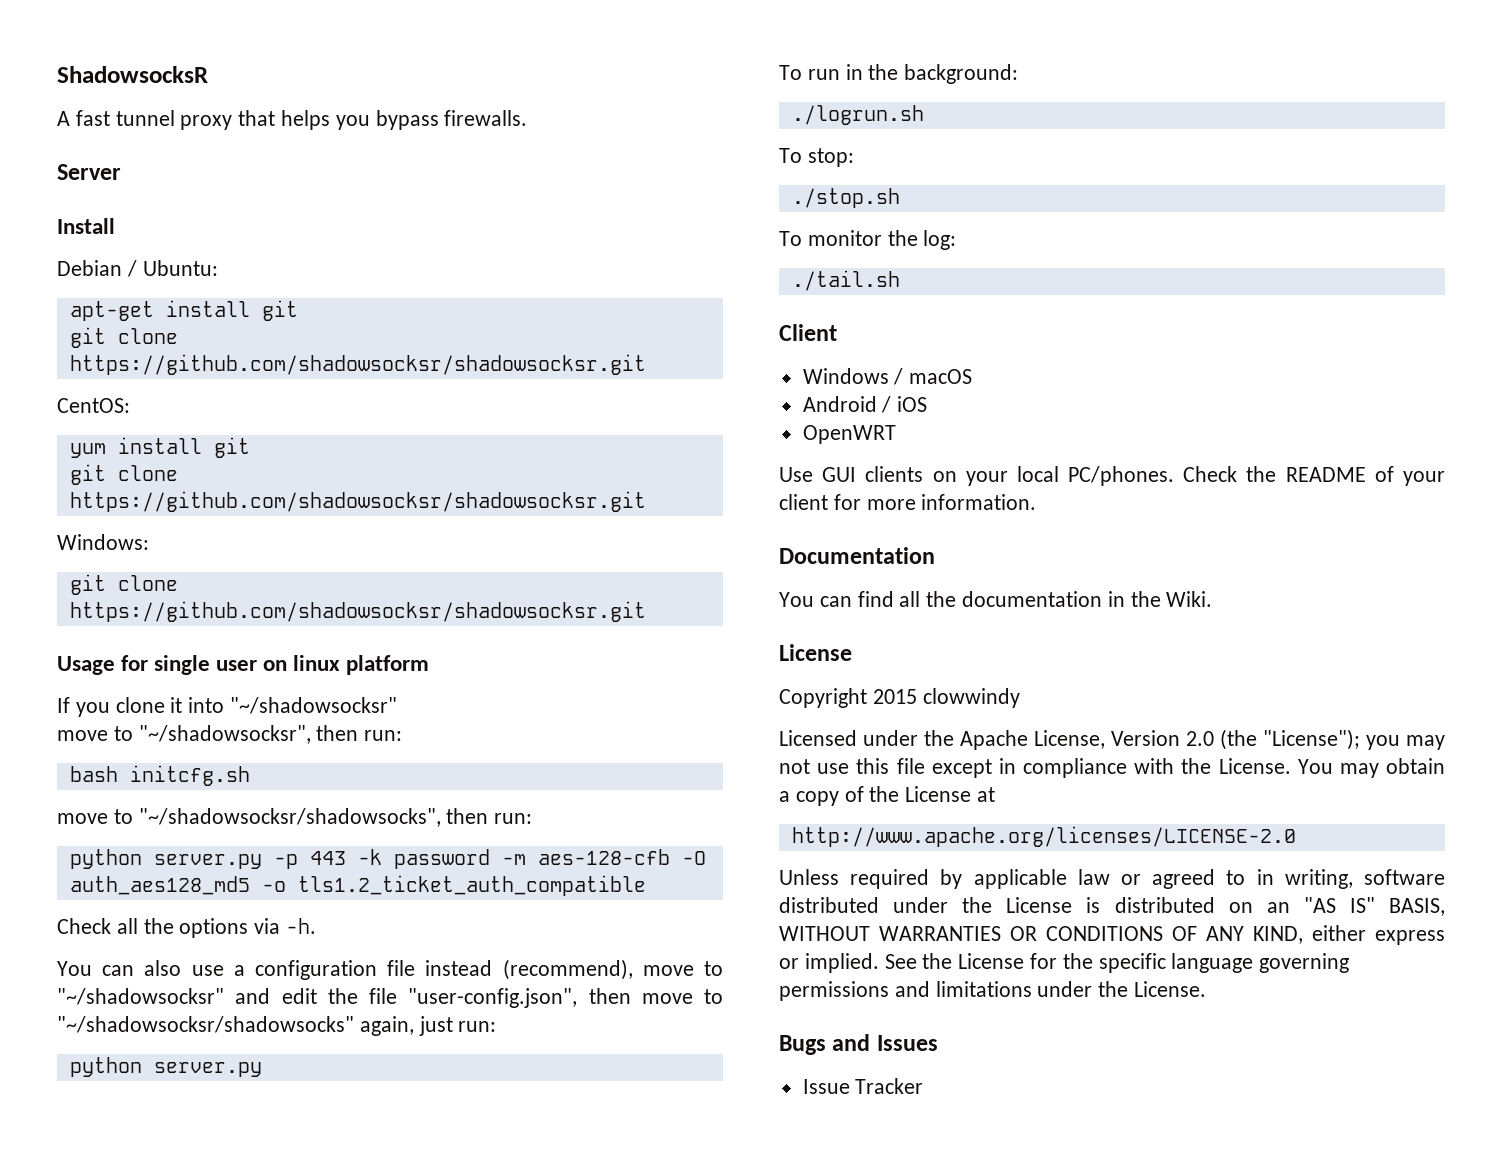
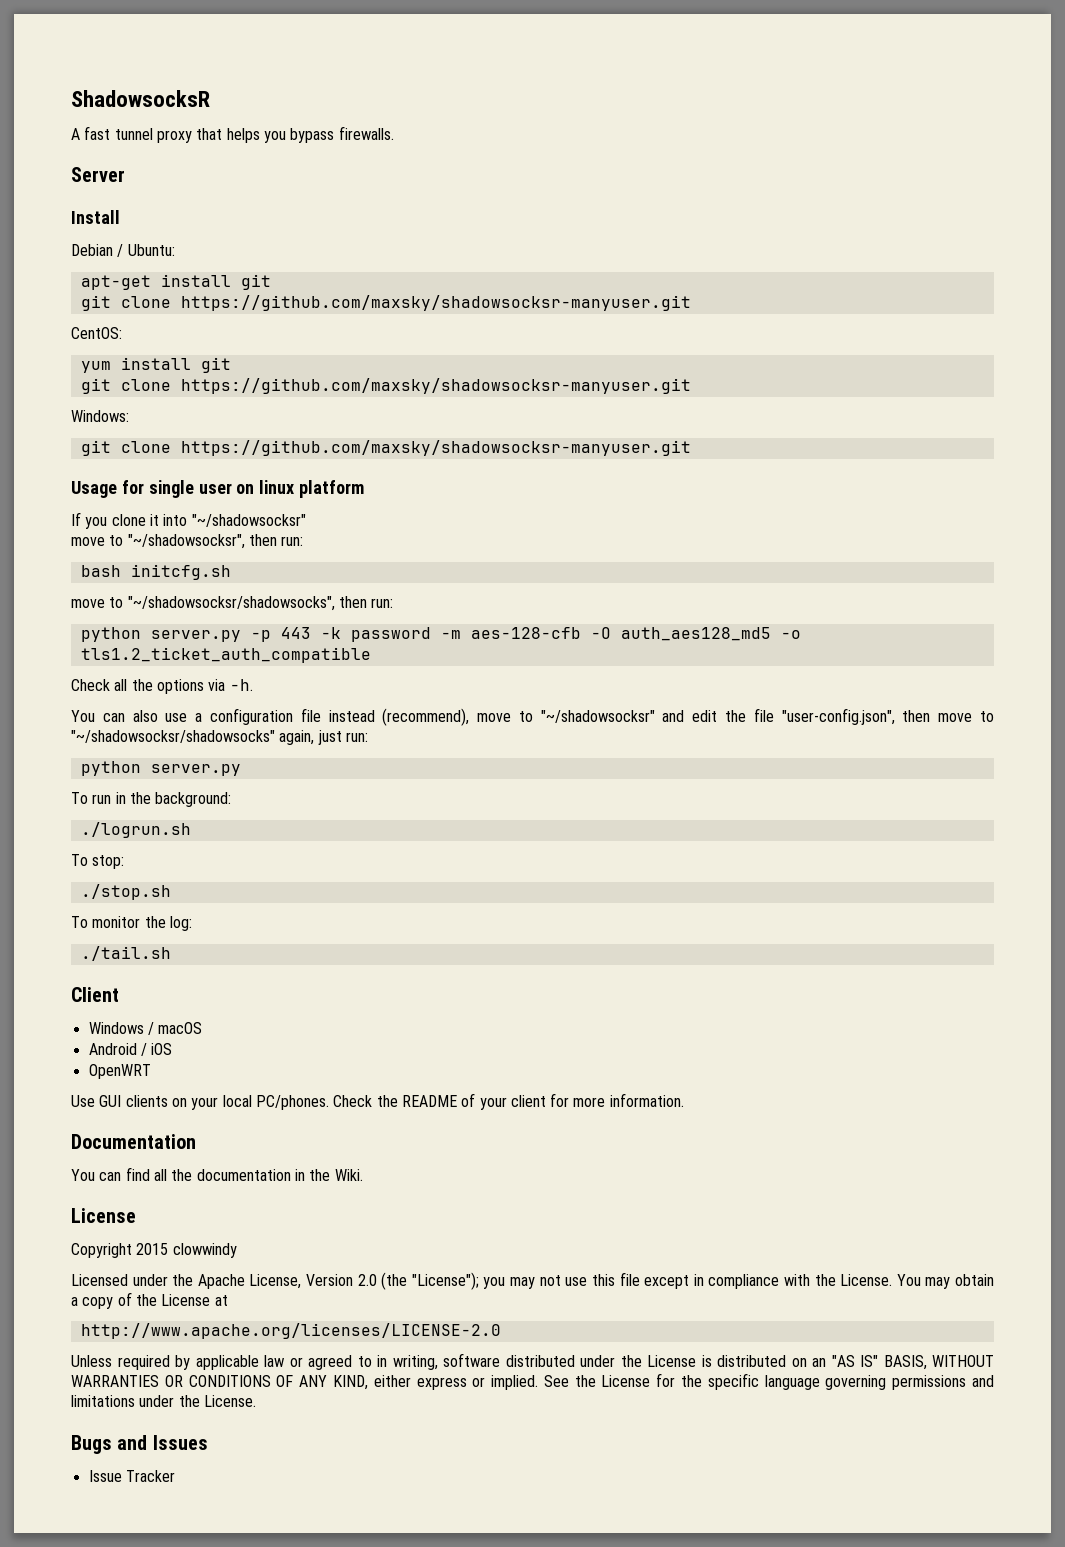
  apt-get install git
- git clone https://github.com/shadowsocksr/shadowsocksr.git
+ git clone https://github.com/maxsky/shadowsocksr-manyuser.git
  yum install git
- git clone https://github.com/shadowsocksr/shadowsocksr.git
+ git clone https://github.com/maxsky/shadowsocksr-manyuser.git
  Windows:
- git clone https://github.com/shadowsocksr/shadowsocksr.git
+ git clone https://github.com/maxsky/shadowsocksr-manyuser.git

